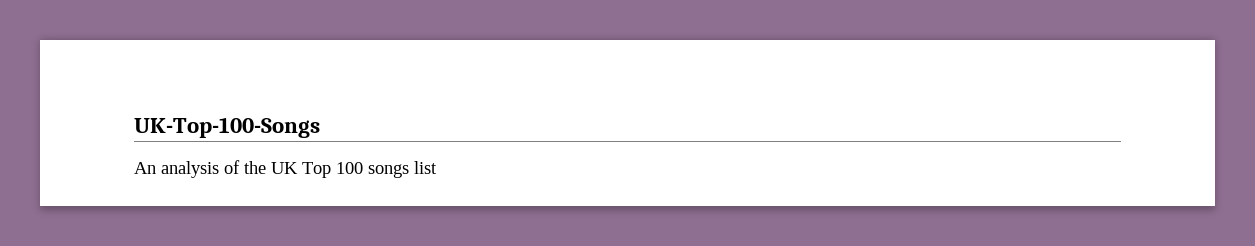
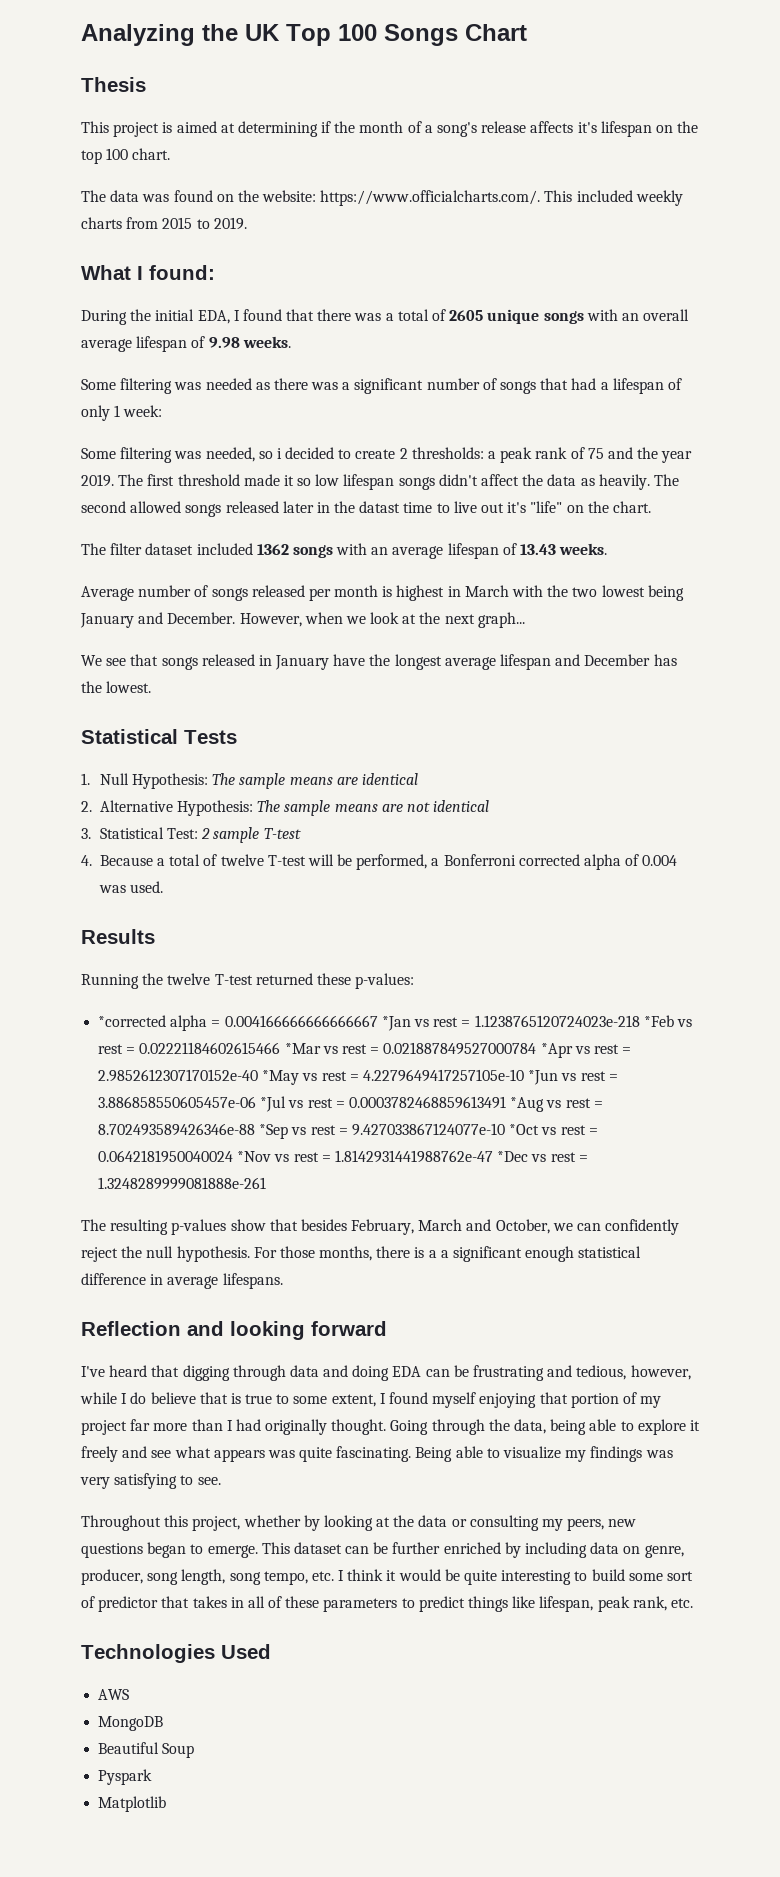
- UK-Top-100-Songs
- An analysis of the UK Top 100 songs list
+ Analyzing the UK Top 100 Songs Chart
+ Thesis
+ This project is aimed at determining if the month of a song's release affects it's lifespan on the top 100 chart.
+ The data was found on the website: https://www.officialcharts.com/. This included weekly charts from 2015 to 2019.
+ What I found:
+ During the initial EDA, I found that there was a total of 2605 unique songs with an overall average lifespan of 9.98 weeks.
+ Some filtering was needed as there was a significant number of songs that had a lifespan of only 1 week:
+ Some filtering was needed, so i decided to create 2 thresholds: a peak rank of 75 and the year 2019. The first threshold made it so low lifespan songs didn't affect the data as heavily. The second allowed songs released later in the datast time to live out it's "life" on the chart.
+ The filter dataset included 1362 songs with an average lifespan of 13.43 weeks.
+ Average number of songs released per month is highest in March with the two lowest being January and December. However, when we look at the next graph...
+ We see that songs released in January have the longest average lifespan and December has the lowest.
+ Statistical Tests
+ 1. Null Hypothesis: The sample means are identical
+ 2. Alternative Hypothesis: The sample means are not identical
+ 3. Statistical Test: 2 sample T-test
+ 4. Because a total of twelve T-test will be performed, a Bonferroni corrected alpha of 0.004 was used.
+ Results
+ Running the twelve T-test returned these p-values:
+ *corrected alpha = 0.004166666666666667 *Jan vs rest = 1.1238765120724023e-218 *Feb vs rest = 0.02221184602615466 *Mar vs rest = 0.021887849527000784 *Apr vs rest = 2.9852612307170152e-40 *May vs rest = 4.2279649417257105e-10 *Jun vs rest = 3.886858550605457e-06 *Jul vs rest = 0.0003782468859613491 *Aug vs rest = 8.702493589426346e-88 *Sep vs rest = 9.427033867124077e-10 *Oct vs rest = 0.0642181950040024 *Nov vs rest = 1.8142931441988762e-47 *Dec vs rest = 1.3248289999081888e-261
+ The resulting p-values show that besides February, March and October, we can confidently reject the null hypothesis. For those months, there is a a significant enough statistical difference in average lifespans.
+ Reflection and looking forward
+ I've heard that digging through data and doing EDA can be frustrating and tedious, however, while I do believe that is true to some extent, I found myself enjoying that portion of my project far more than I had originally thought. Going through the data, being able to explore it freely and see what appears was quite fascinating. Being able to visualize my findings was very satisfying to see.
+ Throughout this project, whether by looking at the data or consulting my peers, new questions began to emerge. This dataset can be further enriched by including data on genre, producer, song length, song tempo, etc. I think it would be quite interesting to build some sort of predictor that takes in all of these parameters to predict things like lifespan, peak rank, etc.
+ Technologies Used
+ AWS
+ MongoDB
+ Beautiful Soup
+ Pyspark
+ Matplotlib

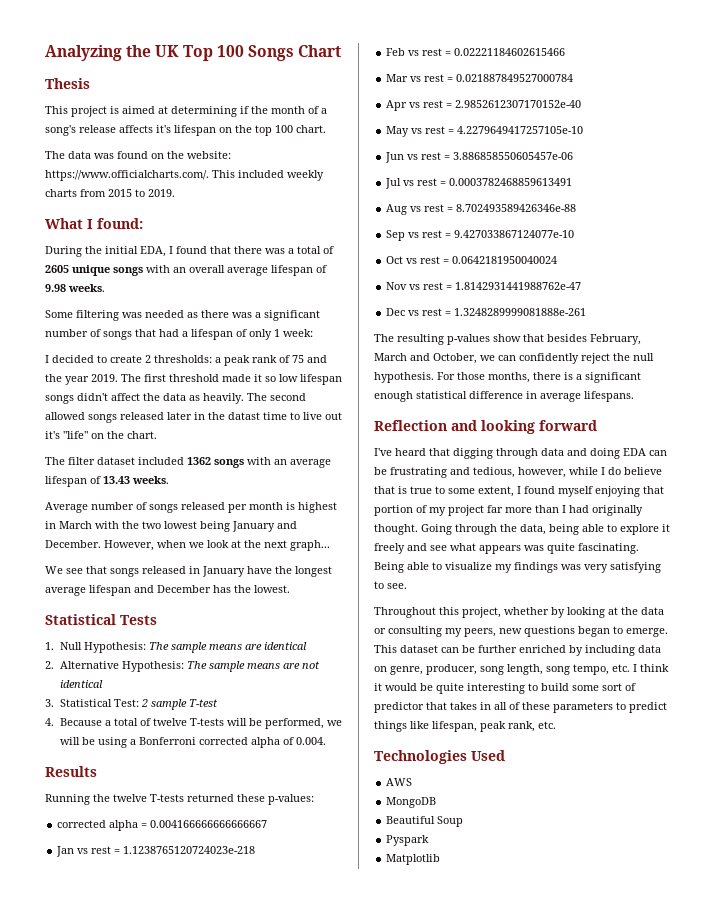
- Some filtering was needed, so i decided to create 2 thresholds: a peak rank of 75 and the year 2019.
+ I decided to create 2 thresholds: a peak rank of 75 and the year 2019.
- 4. Because a total of twelve T-test will be performed, a Bonferroni corrected alpha of 0.004 was used.
+ 4. Because a total of twelve T-tests will be performed, we will be using a Bonferroni corrected alpha of 0.004.
- Running the twelve T-test returned these p-values:
+ Running the twelve T-tests returned these p-values:
- *corrected alpha = 0.004166666666666667 *Jan vs rest = 1.1238765120724023e-218 *Feb vs rest = 0.02221184602615466 *Mar vs rest = 0.021887849527000784 *Apr vs rest = 2.9852612307170152e-40 *May vs rest = 4.2279649417257105e-10 *Jun vs rest = 3.886858550605457e-06 *Jul vs rest = 0.0003782468859613491 *Aug vs rest = 8.702493589426346e-88 *Sep vs rest = 9.427033867124077e-10 *Oct vs rest = 0.0642181950040024 *Nov vs rest = 1.8142931441988762e-47 *Dec vs rest = 1.3248289999081888e-261
+ corrected alpha = 0.004166666666666667
+ Jan vs rest = 1.1238765120724023e-218
+ Feb vs rest = 0.02221184602615466
+ Mar vs rest = 0.021887849527000784
+ Apr vs rest = 2.9852612307170152e-40
+ May vs rest = 4.2279649417257105e-10
+ Jun vs rest = 3.886858550605457e-06
+ Jul vs rest = 0.0003782468859613491
+ Aug vs rest = 8.702493589426346e-88
+ Sep vs rest = 9.427033867124077e-10
+ Oct vs rest = 0.0642181950040024
+ Nov vs rest = 1.8142931441988762e-47
+ Dec vs rest = 1.3248289999081888e-261
- For those months, there is a a significant enough statistical difference in average lifespans.
+ For those months, there is a significant enough statistical difference in average lifespans.

